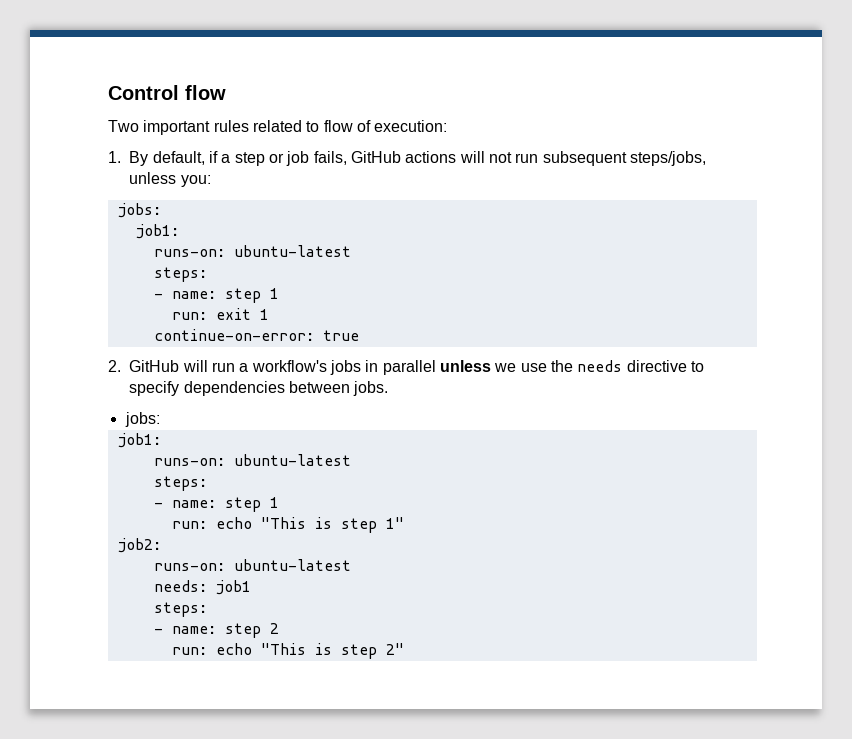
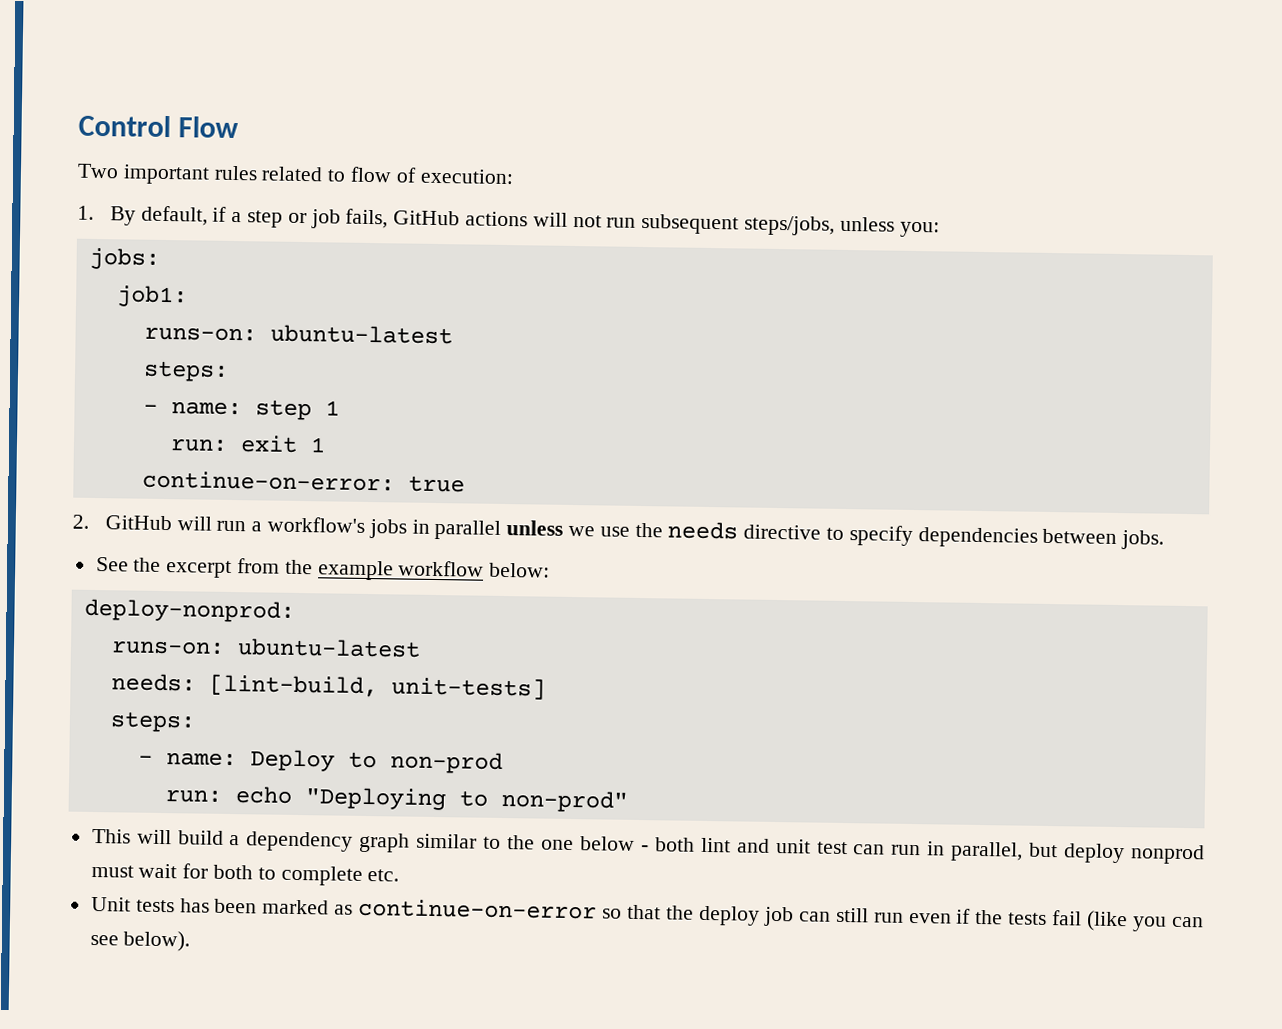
- Control flow
+ Control Flow
  2. GitHub will run a workflow's jobs in parallel unless we use the needs directive to specify dependencies between jobs.
- jobs:
- job1:
+ See the excerpt from the example workflow below:
+ deploy-nonprod:
  runs-on: ubuntu-latest
+ needs: [lint-build, unit-tests]
  steps:
- - name: step 1
- run: echo "This is step 1"
- job2:
- runs-on: ubuntu-latest
- needs: job1
- steps:
- - name: step 2
- run: echo "This is step 2"
+ - name: Deploy to non-prod
+ run: echo "Deploying to non-prod"
+ This will build a dependency graph similar to the one below - both lint and unit test can run in parallel, but deploy nonprod must wait for both to complete etc.
+ Unit tests has been marked as continue-on-error so that the deploy job can still run even if the tests fail (like you can see below).

